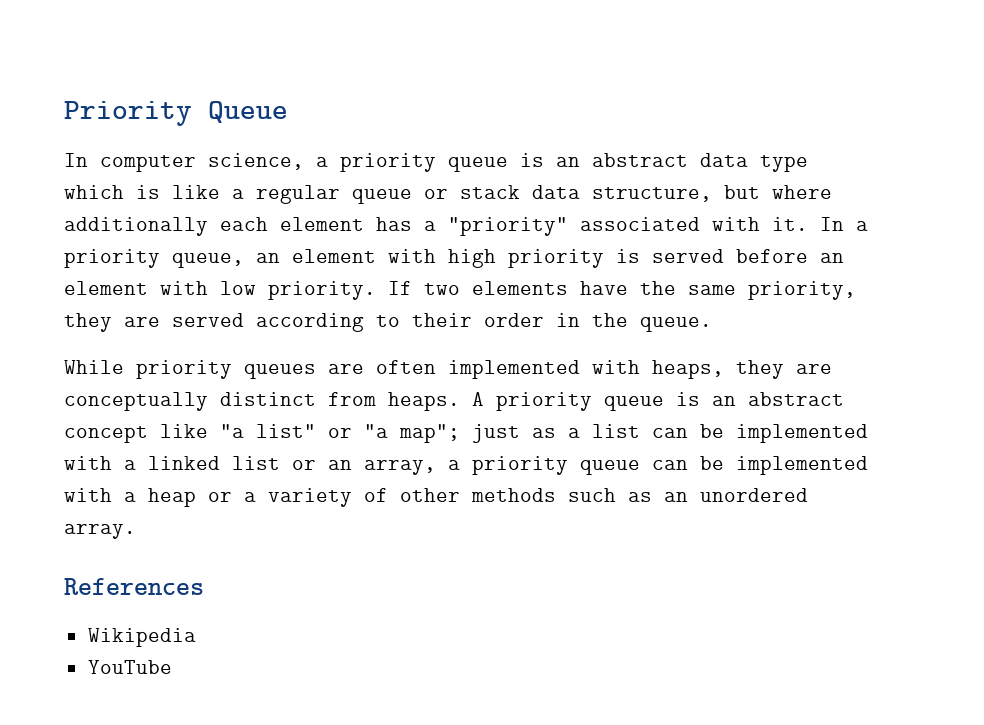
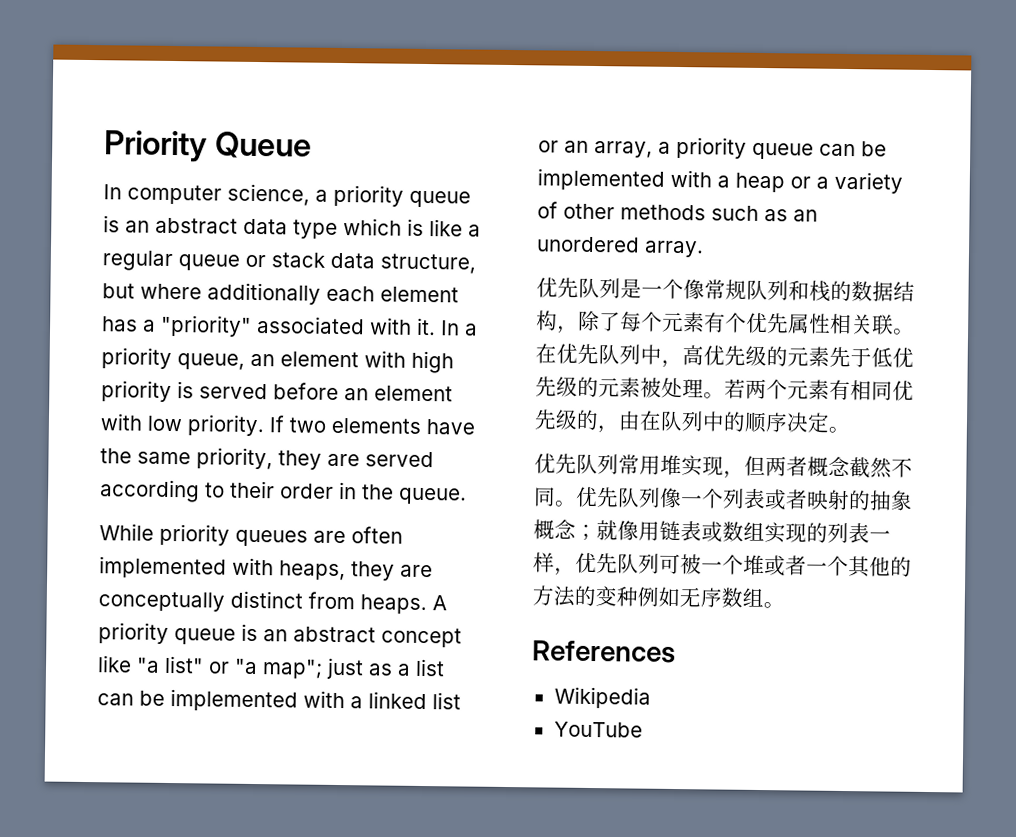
+ 优先队列是一个像常规队列和栈的数据结构，除了每个元素有个优先属性相关联。在优先队列中，高优先级的元素先于低优先级的元素被处理。若两个元素有相同优先级的，由在队列中的顺序决定。
+ 优先队列常用堆实现，但两者概念截然不同。优先队列像一个列表或者映射的抽象概念；就像用链表或数组实现的列表一样，优先队列可被一个堆或者一个其他的方法的变种例如无序数组。

